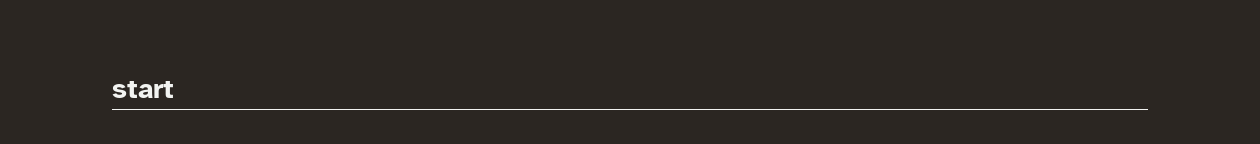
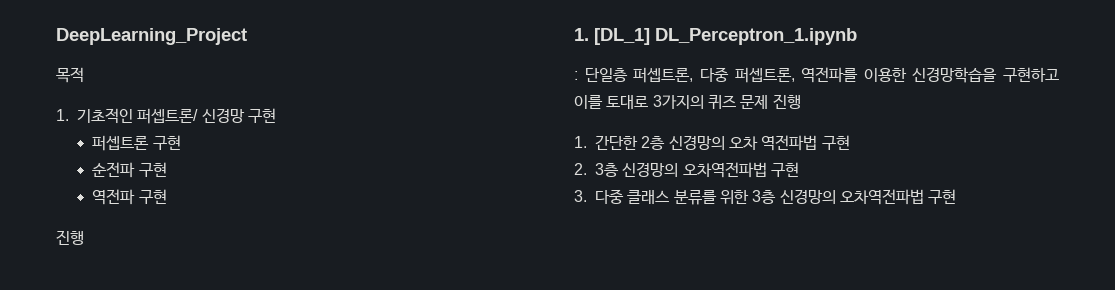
- start
+ DeepLearning_Project
+ 목적
+ 1. 기초적인 퍼셉트론/ 신경망 구현
+ 퍼셉트론 구현
+ 순전파 구현
+ 역전파 구현
+ 진행
+ 1. [DL_1] DL_Perceptron_1.ipynb
+ : 단일층 퍼셉트론, 다중 퍼셉트론, 역전파를 이용한 신경망학습을 구현하고 이를 토대로 3가지의 퀴즈 문제 진행
+ 1. 간단한 2층 신경망의 오차 역전파법 구현
+ 2. 3층 신경망의 오차역전파법 구현
+ 3. 다중 클래스 분류를 위한 3층 신경망의 오차역전파법 구현

